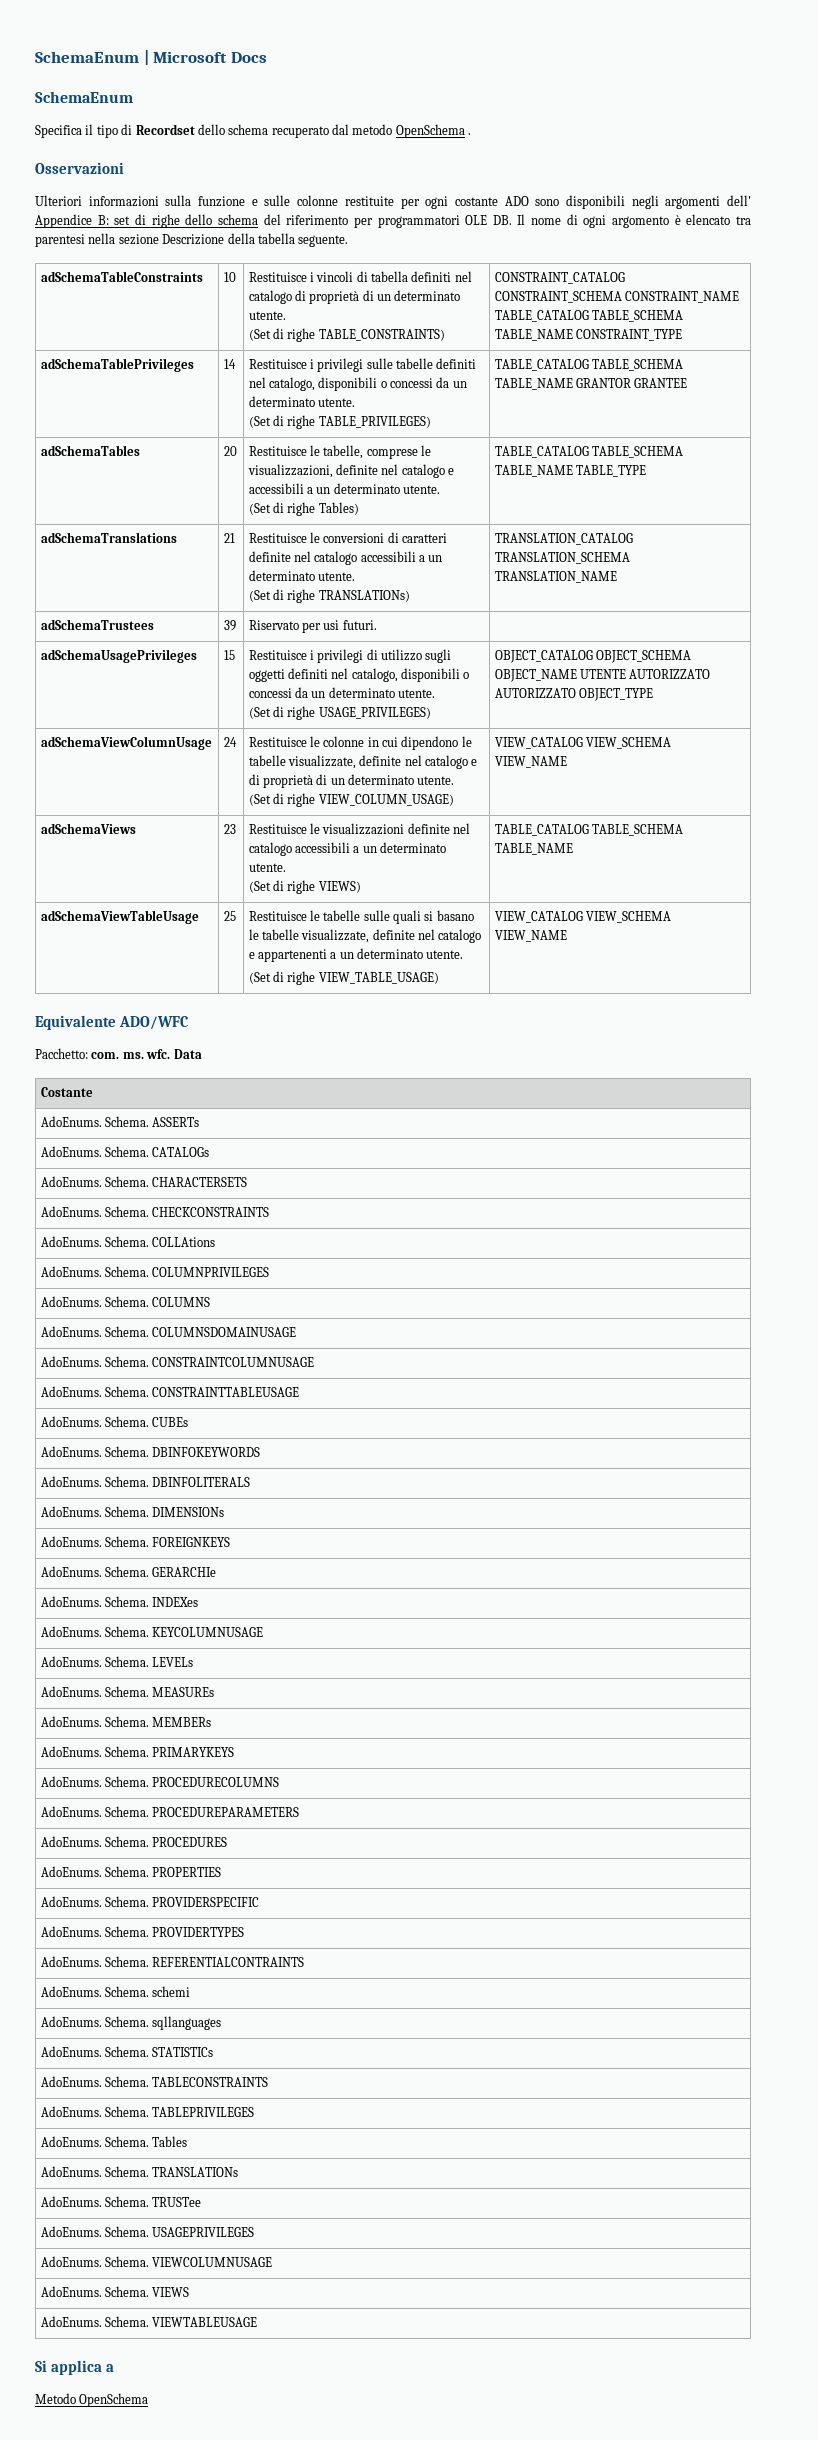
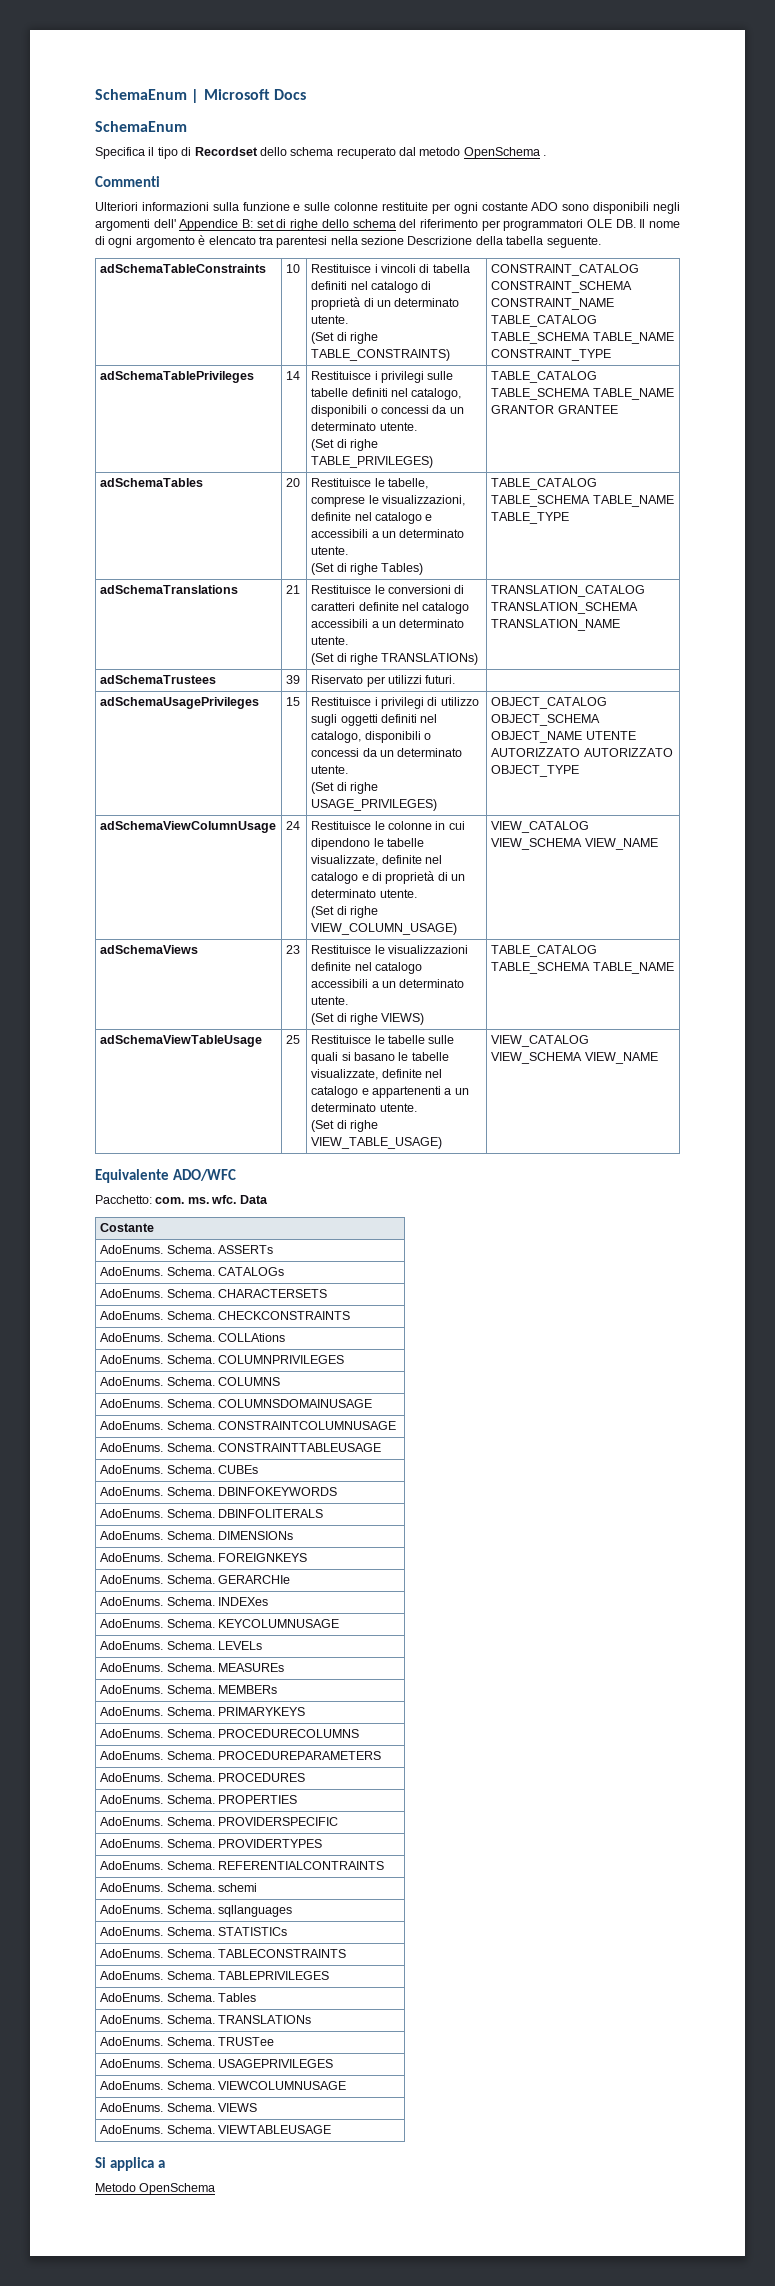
- Osservazioni
+ Commenti
- adSchemaTrustees | 39 | Riservato per usi futuri. |
+ adSchemaTrustees | 39 | Riservato per utilizzi futuri. |

